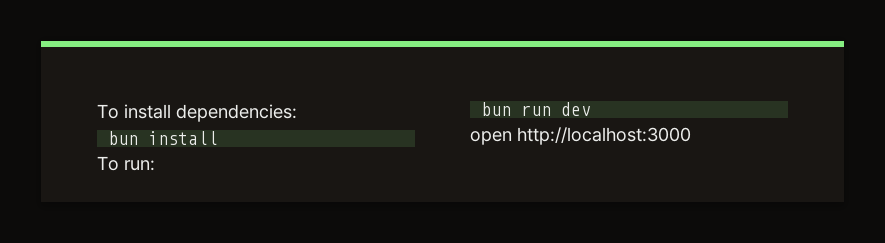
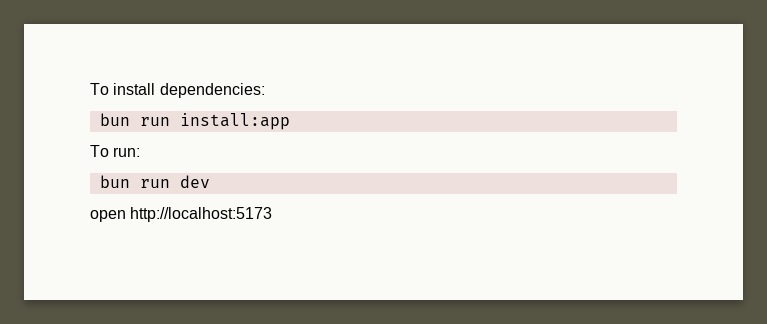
- bun install
+ bun run install:app
- open http://localhost:3000
+ open http://localhost:5173

